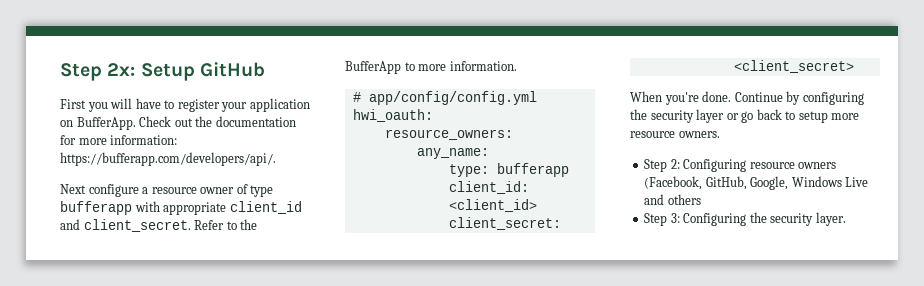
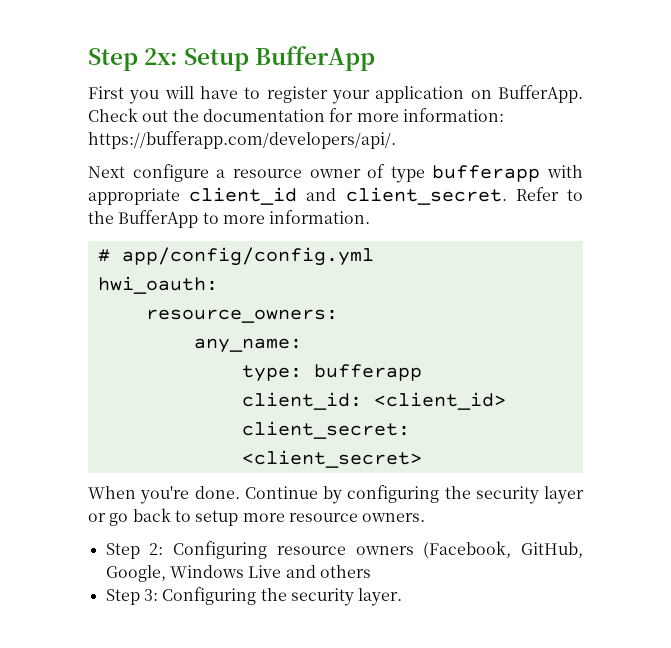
- Step 2x: Setup GitHub
+ Step 2x: Setup BufferApp

